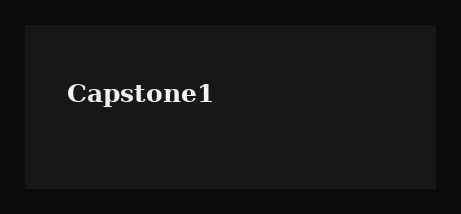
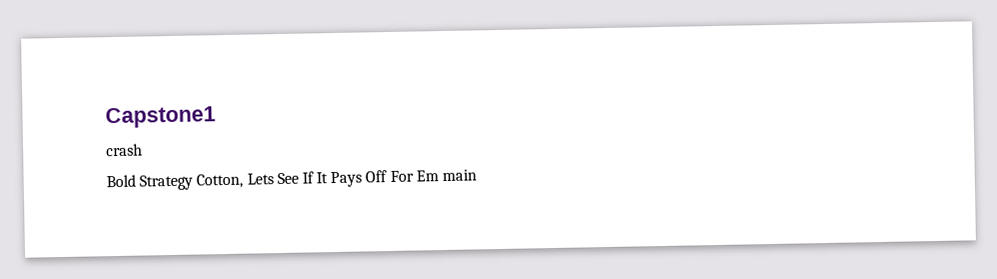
+ crash
+ Bold Strategy Cotton, Lets See If It Pays Off For Em main

